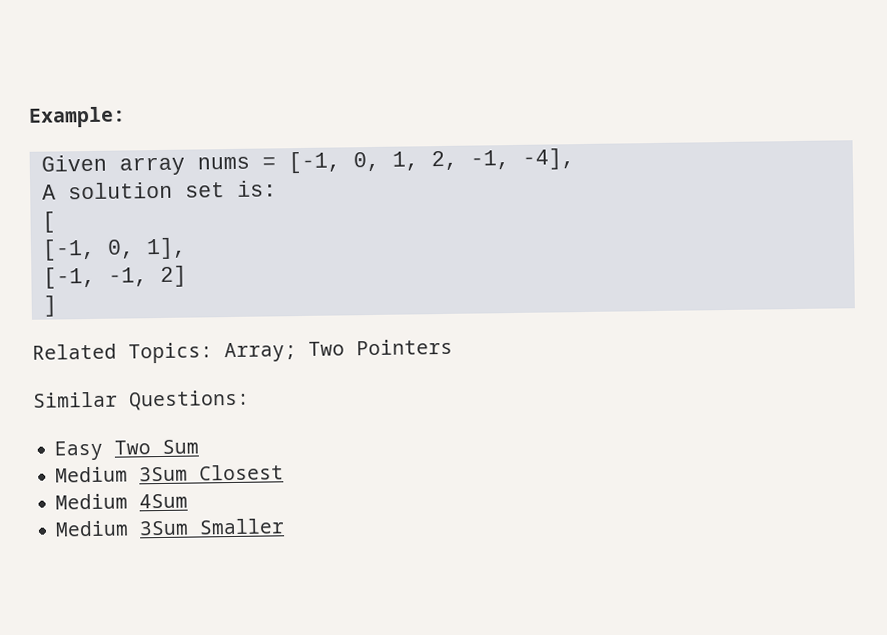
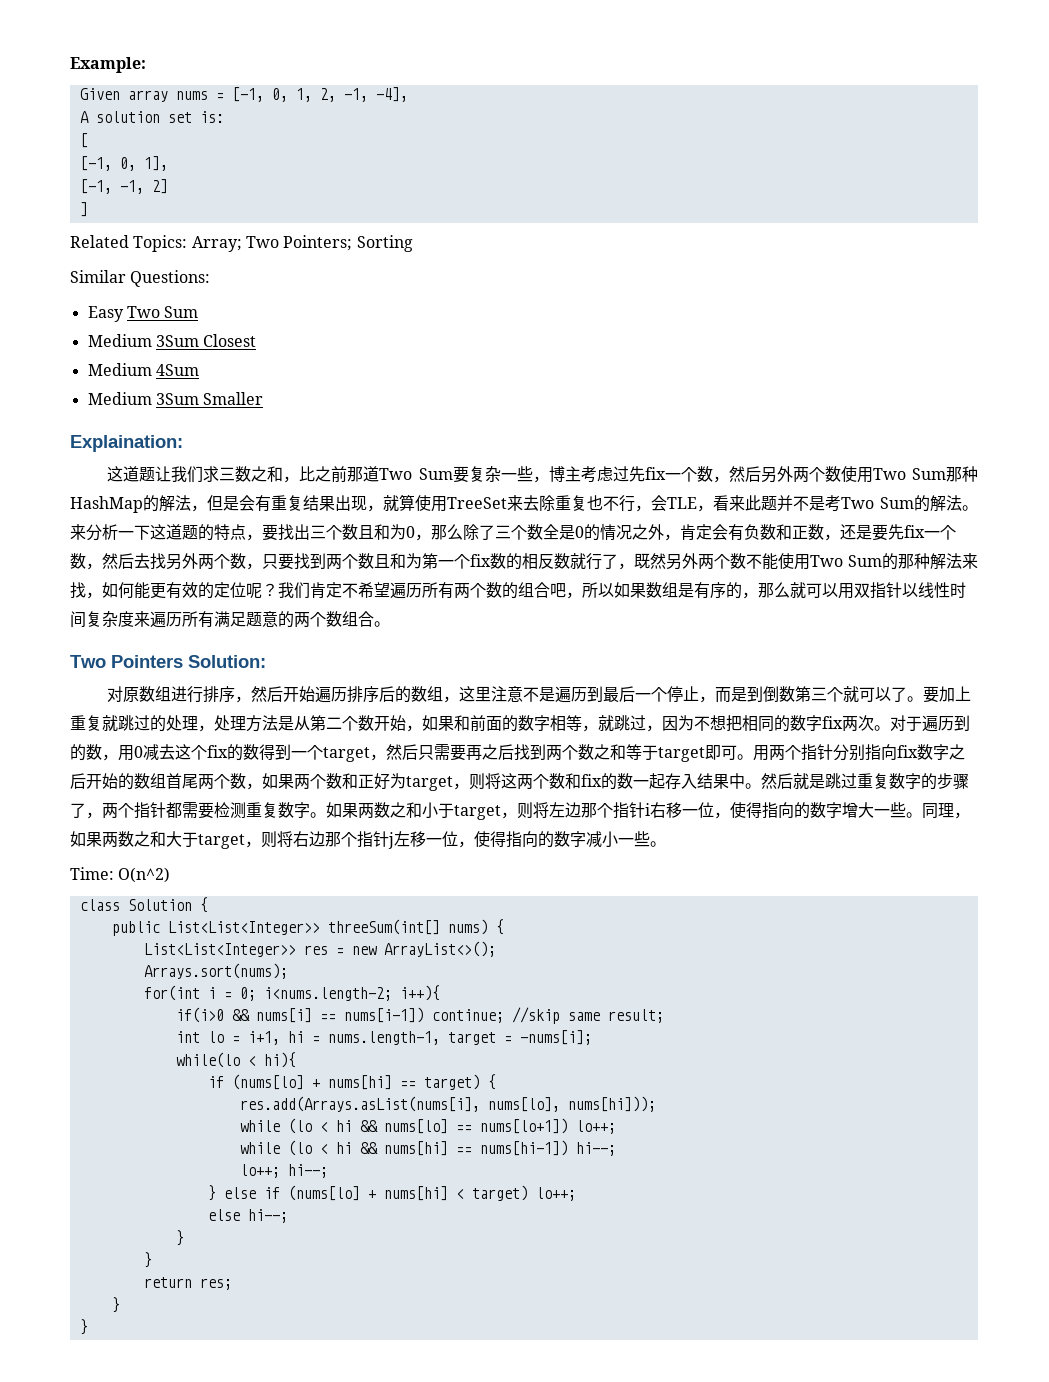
- Related Topics: Array; Two Pointers
+ Related Topics: Array; Two Pointers; Sorting
+ Explaination:
+ 这道题让我们求三数之和，比之前那道Two Sum要复杂一些，博主考虑过先fix一个数，然后另外两个数使用Two Sum那种HashMap的解法，但是会有重复结果出现，就算使用TreeSet来去除重复也不行，会TLE，看来此题并不是考Two Sum的解法。来分析一下这道题的特点，要找出三个数且和为0，那么除了三个数全是0的情况之外，肯定会有负数和正数，还是要先fix一个数，然后去找另外两个数，只要找到两个数且和为第一个fix数的相反数就行了，既然另外两个数不能使用Two Sum的那种解法来找，如何能更有效的定位呢？我们肯定不希望遍历所有两个数的组合吧，所以如果数组是有序的，那么就可以用双指针以线性时间复杂度来遍历所有满足题意的两个数组合。
+ Two Pointers Solution:
+ 对原数组进行排序，然后开始遍历排序后的数组，这里注意不是遍历到最后一个停止，而是到倒数第三个就可以了。要加上重复就跳过的处理，处理方法是从第二个数开始，如果和前面的数字相等，就跳过，因为不想把相同的数字fix两次。对于遍历到的数，用0减去这个fix的数得到一个target，然后只需要再之后找到两个数之和等于target即可。用两个指针分别指向fix数字之后开始的数组首尾两个数，如果两个数和正好为target，则将这两个数和fix的数一起存入结果中。然后就是跳过重复数字的步骤了，两个指针都需要检测重复数字。如果两数之和小于target，则将左边那个指针i右移一位，使得指向的数字增大一些。同理，如果两数之和大于target，则将右边那个指针j左移一位，使得指向的数字减小一些。
+ Time: O(n^2)
+ class Solution {
+ public List<List<Integer>> threeSum(int[] nums) {
+ List<List<Integer>> res = new ArrayList<>();
+ Arrays.sort(nums);
+ for(int i = 0; i<nums.length-2; i++){
+ if(i>0 && nums[i] == nums[i-1]) continue; //skip same result;
+ int lo = i+1, hi = nums.length-1, target = -nums[i];
+ while(lo < hi){
+ if (nums[lo] + nums[hi] == target) {
+ res.add(Arrays.asList(nums[i], nums[lo], nums[hi]));
+ while (lo < hi && nums[lo] == nums[lo+1]) lo++;
+ while (lo < hi && nums[hi] == nums[hi-1]) hi--;
+ lo++; hi--;
+ } else if (nums[lo] + nums[hi] < target) lo++;
+ else hi--;
+ }
+ }
+ return res;
+ }
+ }

